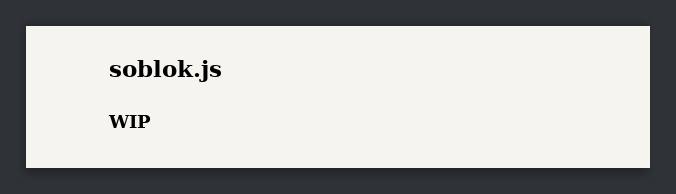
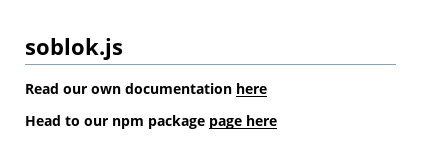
- WIP
+ Read our own documentation here
+ Head to our npm package page here

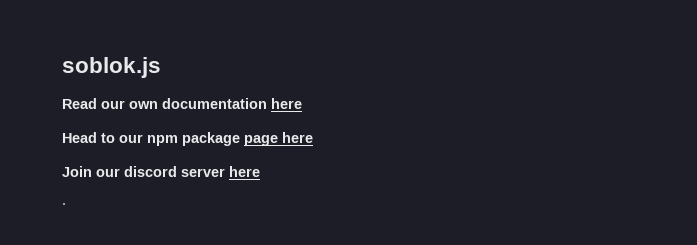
+ Join our discord server here
+ .

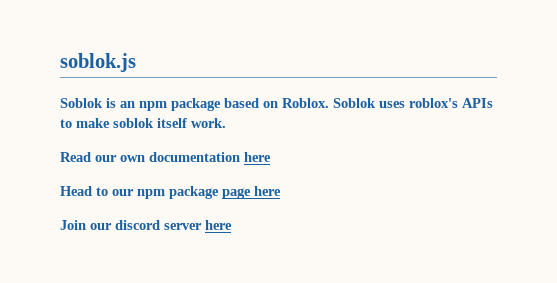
+ Soblok is an npm package based on Roblox. Soblok uses roblox's APIs to make soblok itself work.
- .

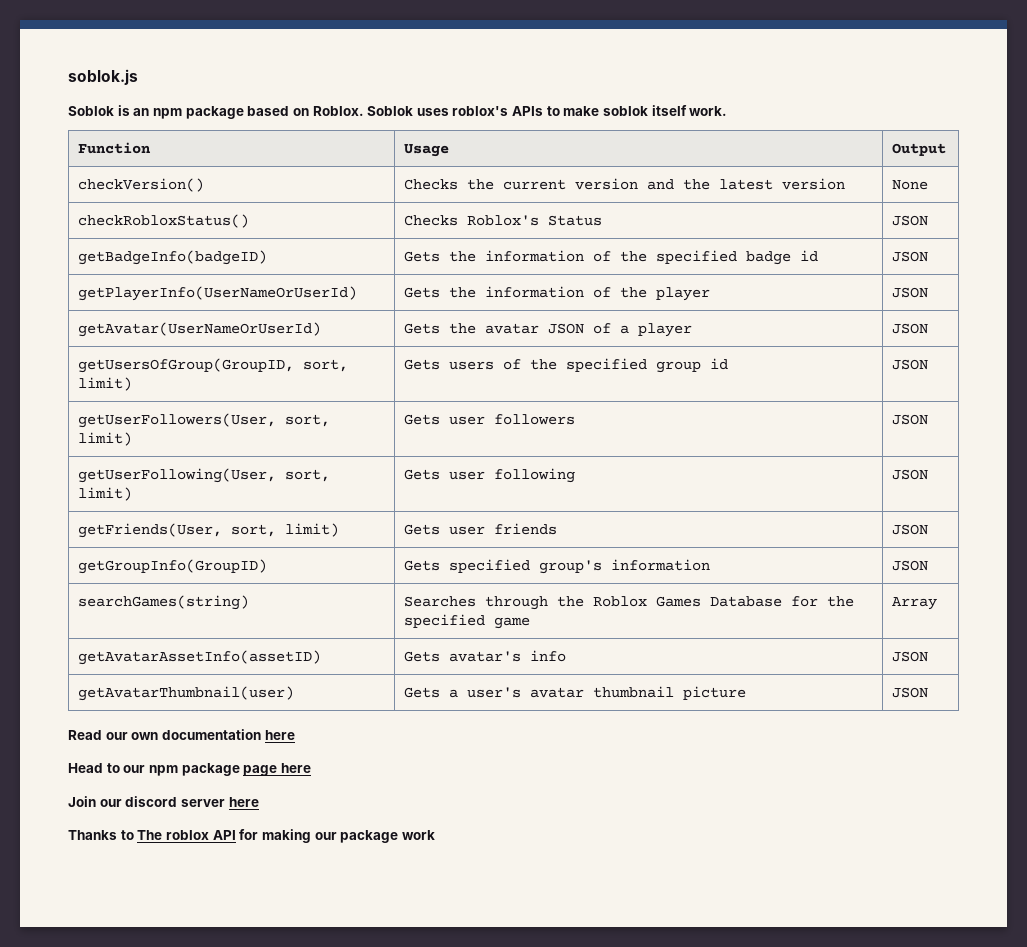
+ Function | Usage | Output
+ checkVersion() | Checks the current version and the latest version | None
+ checkRobloxStatus() | Checks Roblox's Status | JSON
+ getBadgeInfo(badgeID) | Gets the information of the specified badge id | JSON
+ getPlayerInfo(UserNameOrUserId) | Gets the information of the player | JSON
+ getAvatar(UserNameOrUserId) | Gets the avatar JSON of a player | JSON
+ getUsersOfGroup(GroupID, sort, limit) | Gets users of the specified group id | JSON
+ getUserFollowers(User, sort, limit) | Gets user followers | JSON
+ getUserFollowing(User, sort, limit) | Gets user following | JSON
+ getFriends(User, sort, limit) | Gets user friends | JSON
+ getGroupInfo(GroupID) | Gets specified group's information | JSON
+ searchGames(string) | Searches through the Roblox Games Database for the specified game | Array
+ getAvatarAssetInfo(assetID) | Gets avatar's info | JSON
+ getAvatarThumbnail(user) | Gets a user's avatar thumbnail picture | JSON
+ Thanks to The roblox API for making our package work

